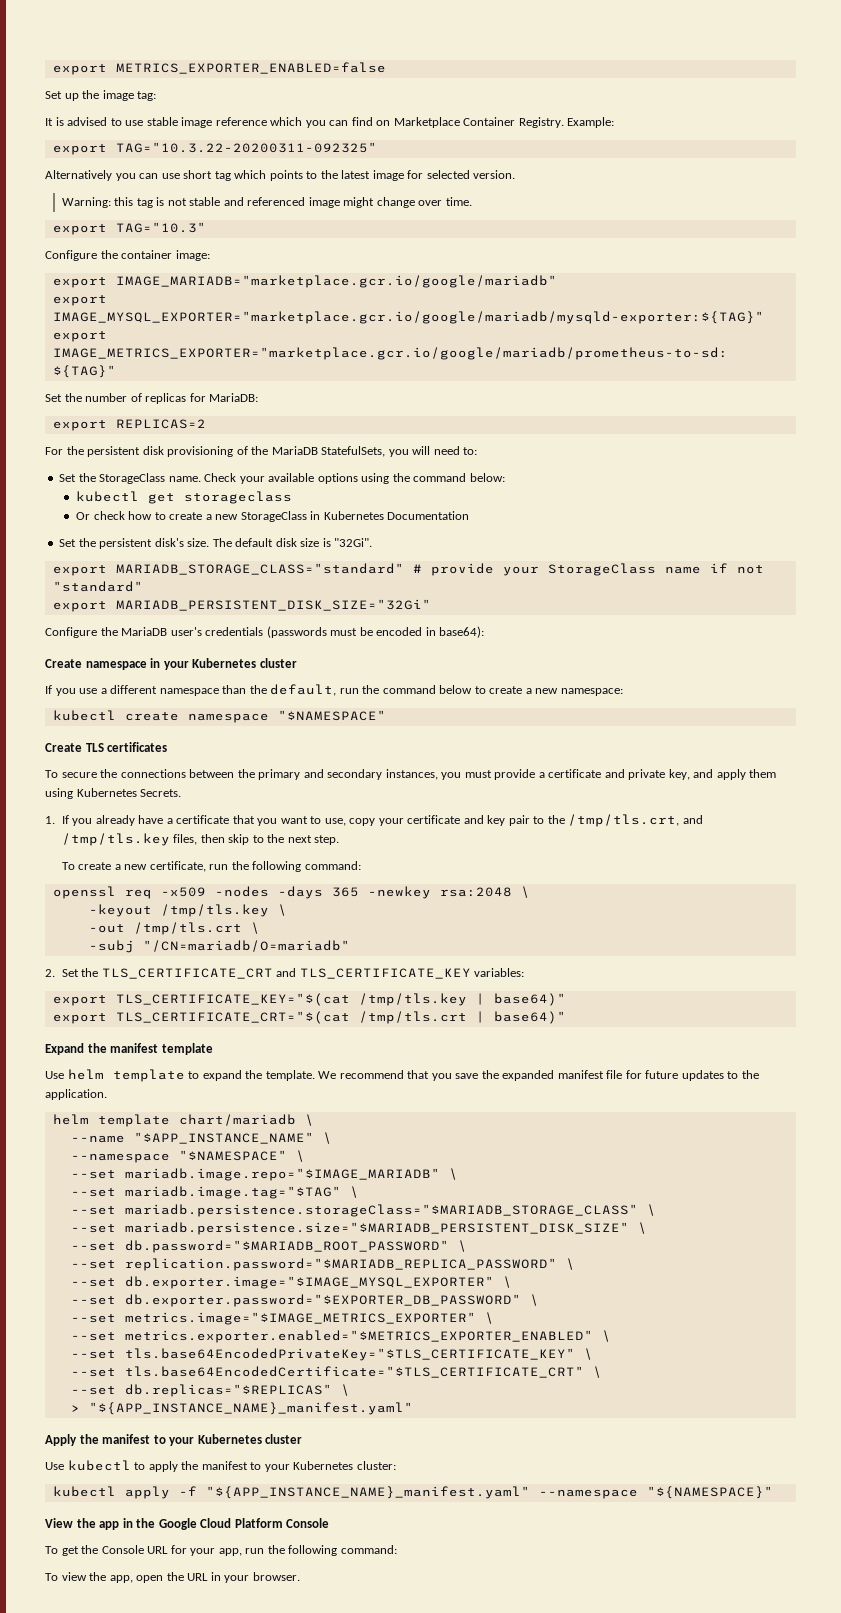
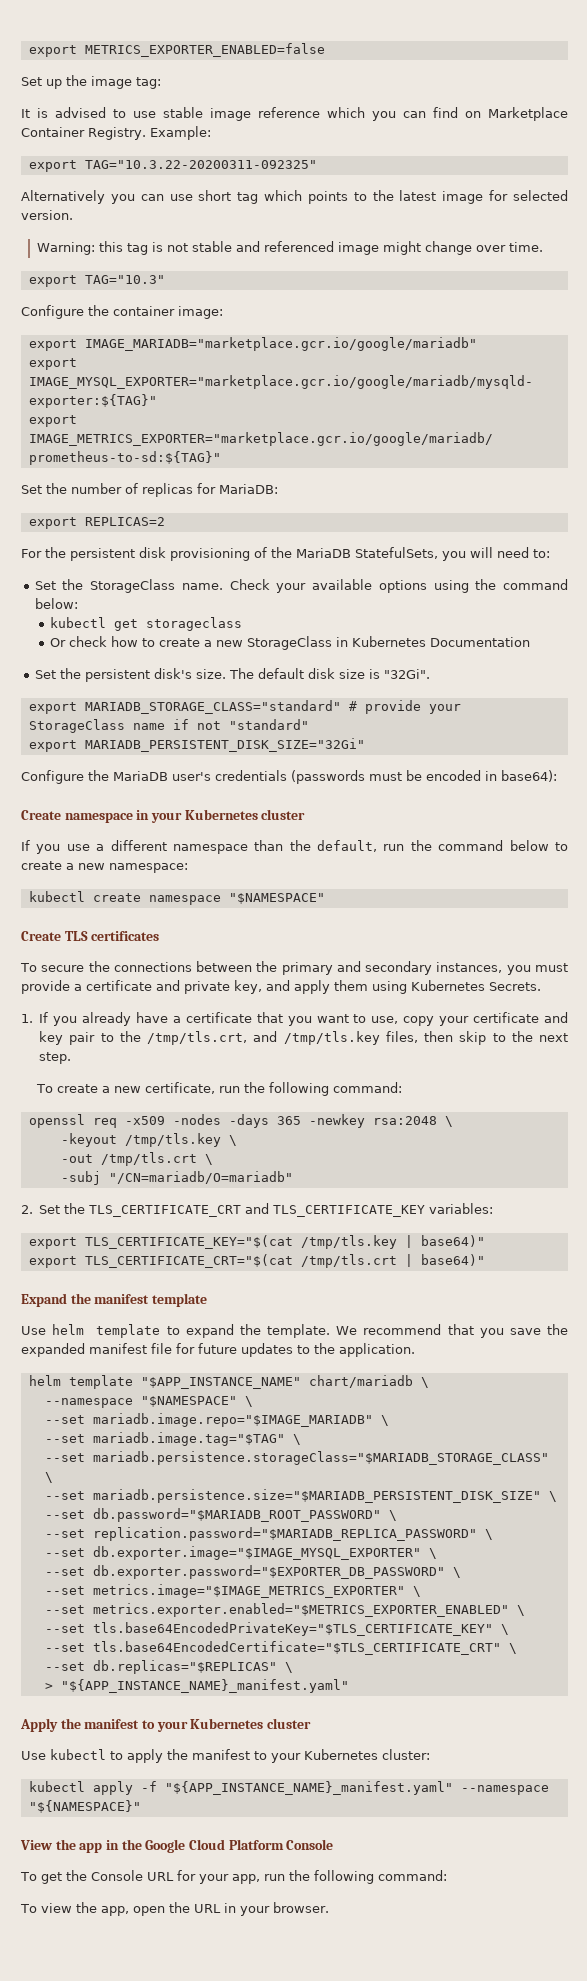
- helm template chart/mariadb \
+ helm template "$APP_INSTANCE_NAME" chart/mariadb \
- --name "$APP_INSTANCE_NAME" \

